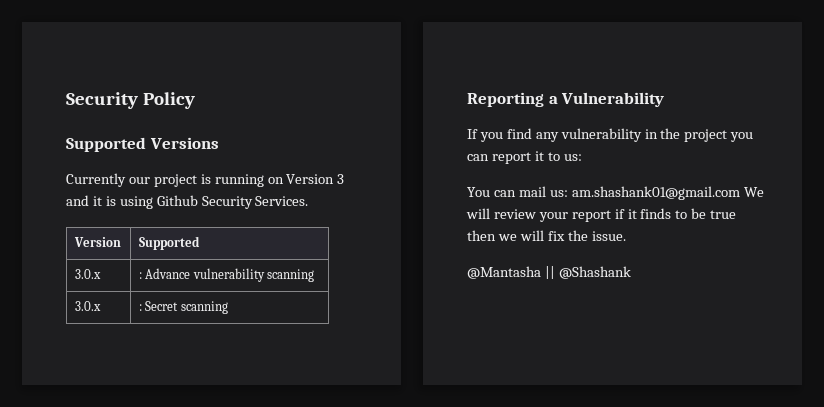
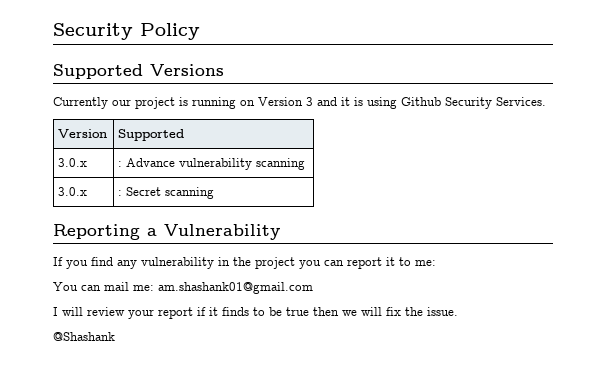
- If you find any vulnerability in the project you can report it to us:
+ If you find any vulnerability in the project you can report it to me:
- You can mail us: am.shashank01@gmail.com We will review your report if it finds to be true then we will fix the issue.
+ You can mail me: am.shashank01@gmail.com
+ I will review your report if it finds to be true then we will fix the issue.
- @Mantasha || @Shashank
+ @Shashank

